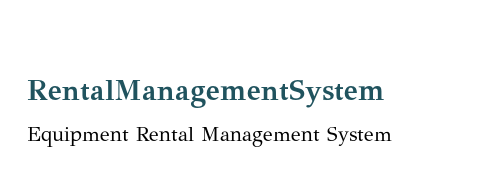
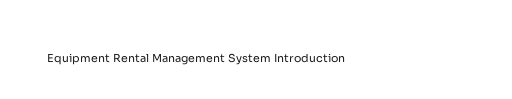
- RentalManagementSystem
- Equipment Rental Management System
+ Equipment Rental Management System Introduction

